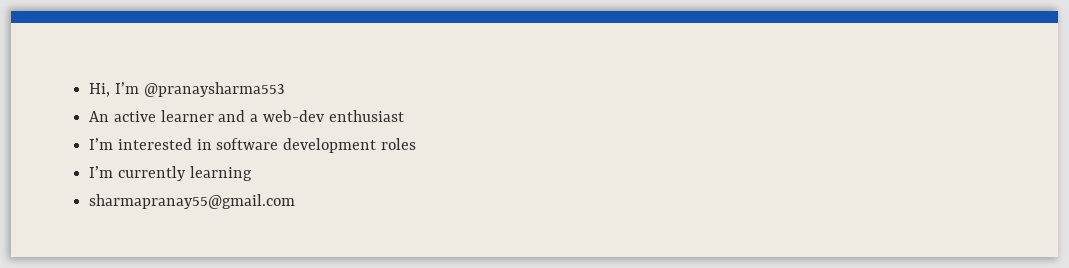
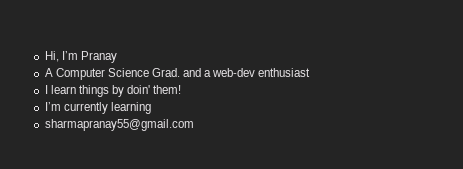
- Hi, I’m @pranaysharma553
- An active learner and a web-dev enthusiast
+ Hi, I’m Pranay
+ A Computer Science Grad. and a web-dev enthusiast
- I’m interested in software development roles
+ I learn things by doin' them!

